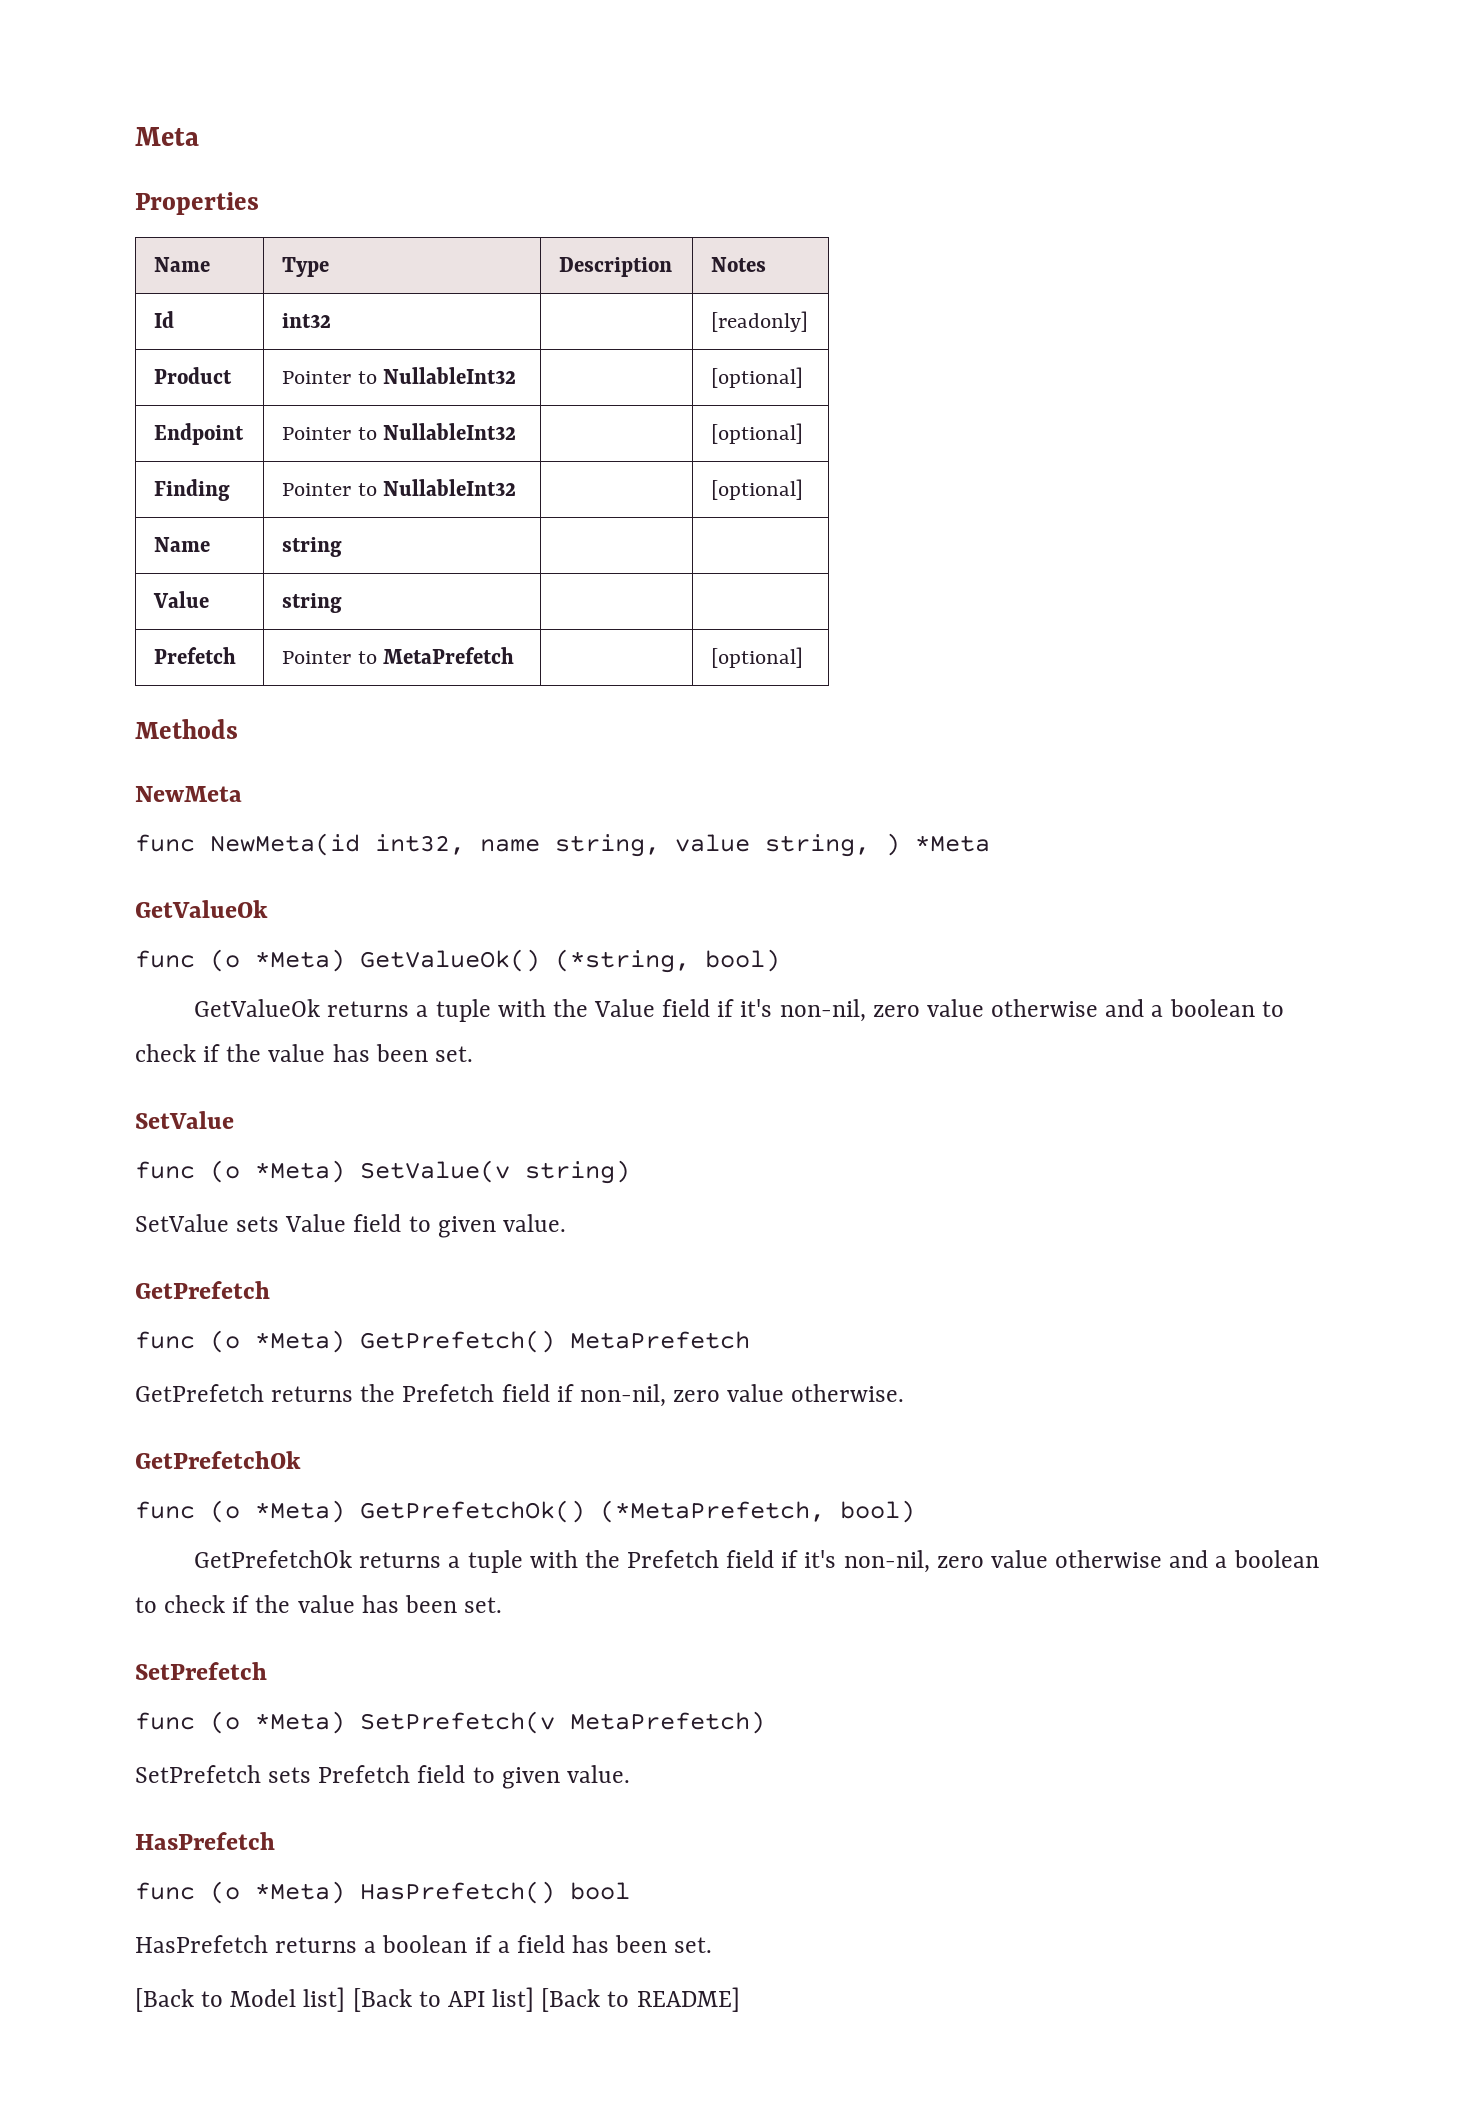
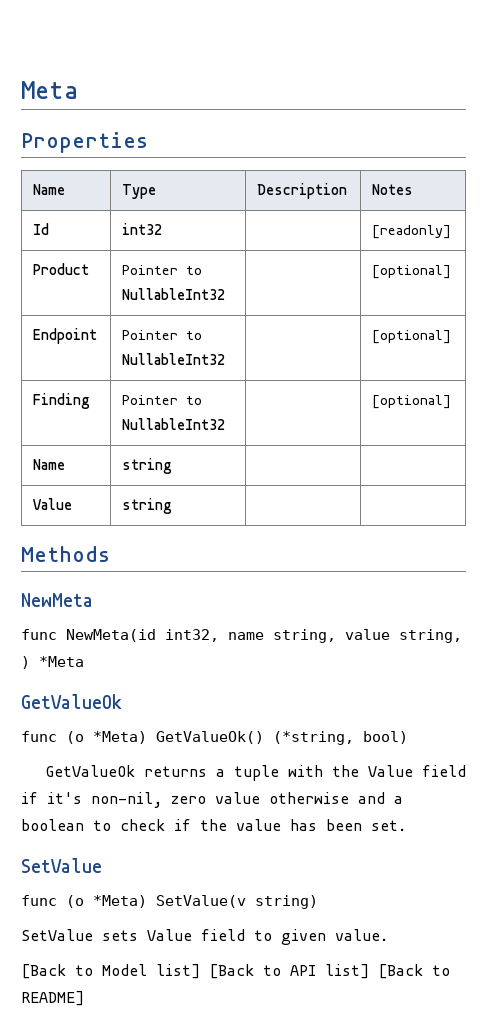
- Prefetch | Pointer to MetaPrefetch | | [optional]
  SetValue sets Value field to given value.
- GetPrefetch
- func (o *Meta) GetPrefetch() MetaPrefetch
- GetPrefetch returns the Prefetch field if non-nil, zero value otherwise.
- GetPrefetchOk
- func (o *Meta) GetPrefetchOk() (*MetaPrefetch, bool)
- GetPrefetchOk returns a tuple with the Prefetch field if it's non-nil, zero value otherwise and a boolean to check if the value has been set.
- SetPrefetch
- func (o *Meta) SetPrefetch(v MetaPrefetch)
- SetPrefetch sets Prefetch field to given value.
- HasPrefetch
- func (o *Meta) HasPrefetch() bool
- HasPrefetch returns a boolean if a field has been set.

